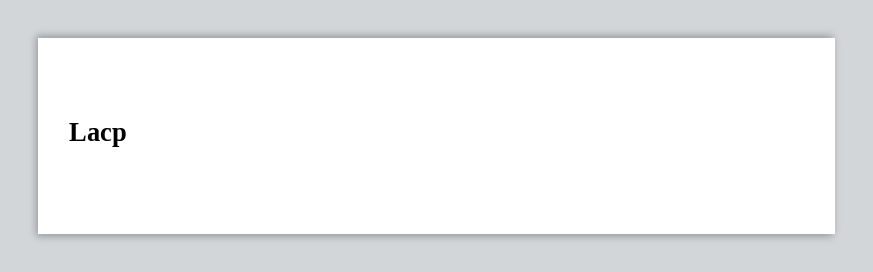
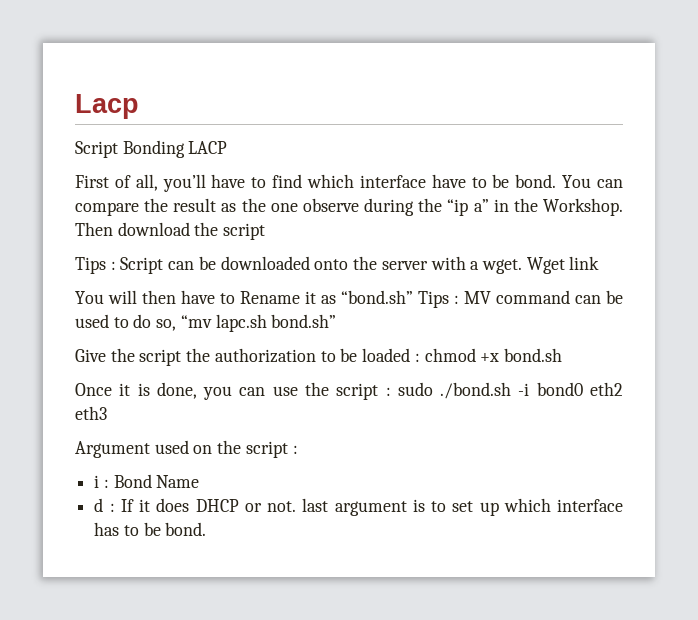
+ Script Bonding LACP
+ First of all, you’ll have to find which interface have to be bond. You can compare the result as the one observe during the “ip a” in the Workshop. Then download the script
+ Tips : Script can be downloaded onto the server with a wget. Wget link
+ You will then have to Rename it as “bond.sh” Tips : MV command can be used to do so, “mv lapc.sh bond.sh”
+ Give the script the authorization to be loaded : chmod +x bond.sh
+ Once it is done, you can use the script : sudo ./bond.sh -i bond0 eth2 eth3
+ Argument used on the script :
+ i : Bond Name
+ d : If it does DHCP or not. last argument is to set up which interface has to be bond.

